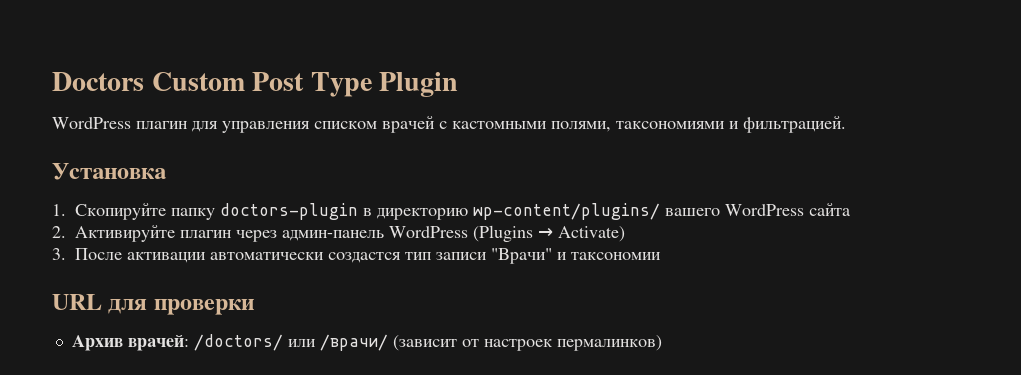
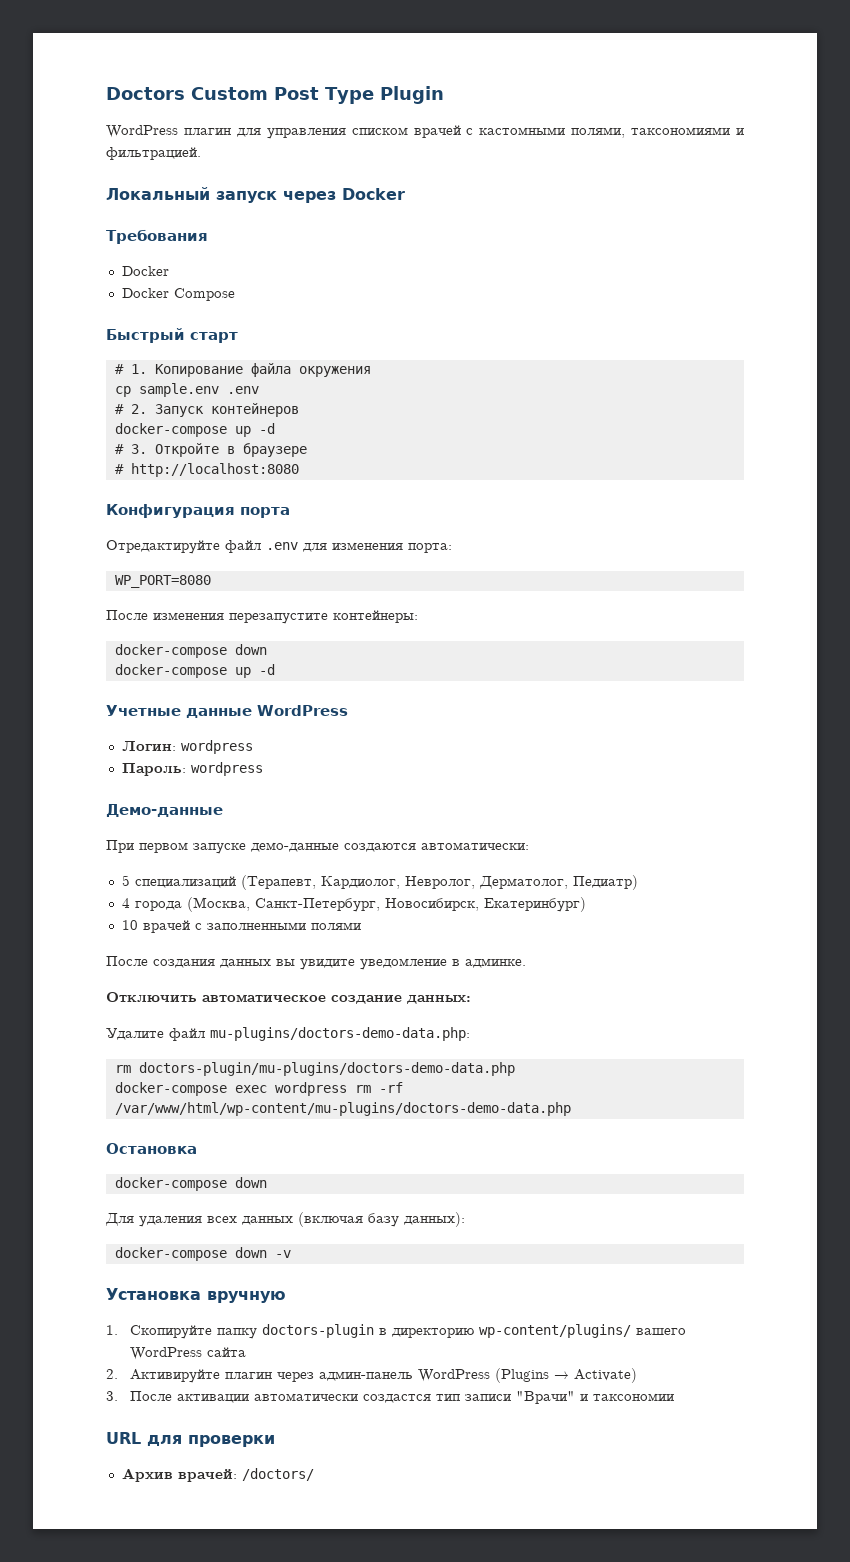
+ Локальный запуск через Docker
+ Требования
+ Docker
+ Docker Compose
+ Быстрый старт
+ # 1. Копирование файла окружения
+ cp sample.env .env
+ # 2. Запуск контейнеров
+ docker-compose up -d
+ # 3. Откройте в браузере
+ # http://localhost:8080
+ Конфигурация порта
+ Отредактируйте файл .env для изменения порта:
+ WP_PORT=8080
+ После изменения перезапустите контейнеры:
+ docker-compose down
+ docker-compose up -d
+ Учетные данные WordPress
+ Логин: wordpress
+ Пароль: wordpress
+ Демо-данные
+ При первом запуске демо-данные создаются автоматически:
+ 5 специализаций (Терапевт, Кардиолог, Невролог, Дерматолог, Педиатр)
+ 4 города (Москва, Санкт-Петербург, Новосибирск, Екатеринбург)
+ 10 врачей с заполненными полями
+ После создания данных вы увидите уведомление в админке.
+ Отключить автоматическое создание данных:
+ Удалите файл mu-plugins/doctors-demo-data.php:
+ rm doctors-plugin/mu-plugins/doctors-demo-data.php
+ docker-compose exec wordpress rm -rf /var/www/html/wp-content/mu-plugins/doctors-demo-data.php
+ Остановка
+ docker-compose down
+ Для удаления всех данных (включая базу данных):
+ docker-compose down -v
- Установка
+ Установка вручную
- Архив врачей: /doctors/ или /врачи/ (зависит от настроек пермалинков)
+ Архив врачей: /doctors/

